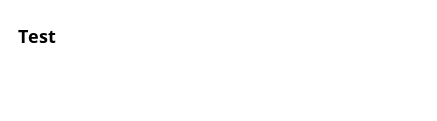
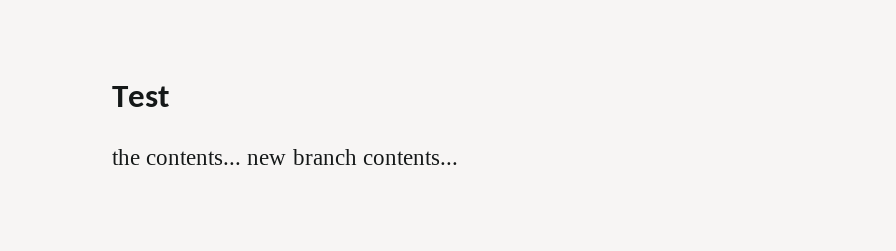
+ the contents... new branch contents...

